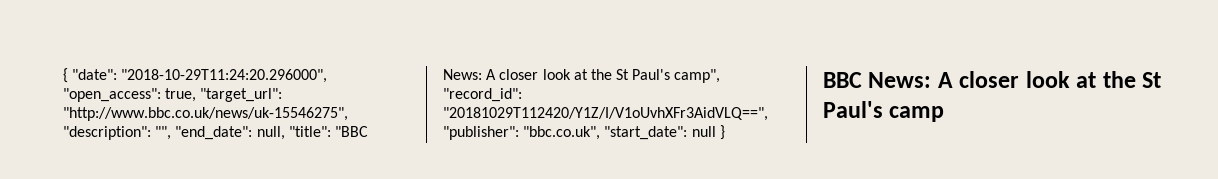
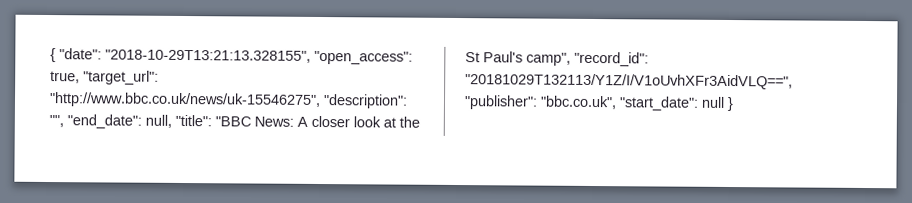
- { "date": "2018-10-29T11:24:20.296000", "open_access": true, "target_url": "http://www.bbc.co.uk/news/uk-15546275", "description": "", "end_date": null, "title": "BBC News: A closer look at the St Paul's camp", "record_id": "20181029T112420/Y1Z/I/V1oUvhXFr3AidVLQ==", "publisher": "bbc.co.uk", "start_date": null }
+ { "date": "2018-10-29T13:21:13.328155", "open_access": true, "target_url": "http://www.bbc.co.uk/news/uk-15546275", "description": "", "end_date": null, "title": "BBC News: A closer look at the St Paul's camp", "record_id": "20181029T132113/Y1Z/I/V1oUvhXFr3AidVLQ==", "publisher": "bbc.co.uk", "start_date": null }
- BBC News: A closer look at the St Paul's camp

